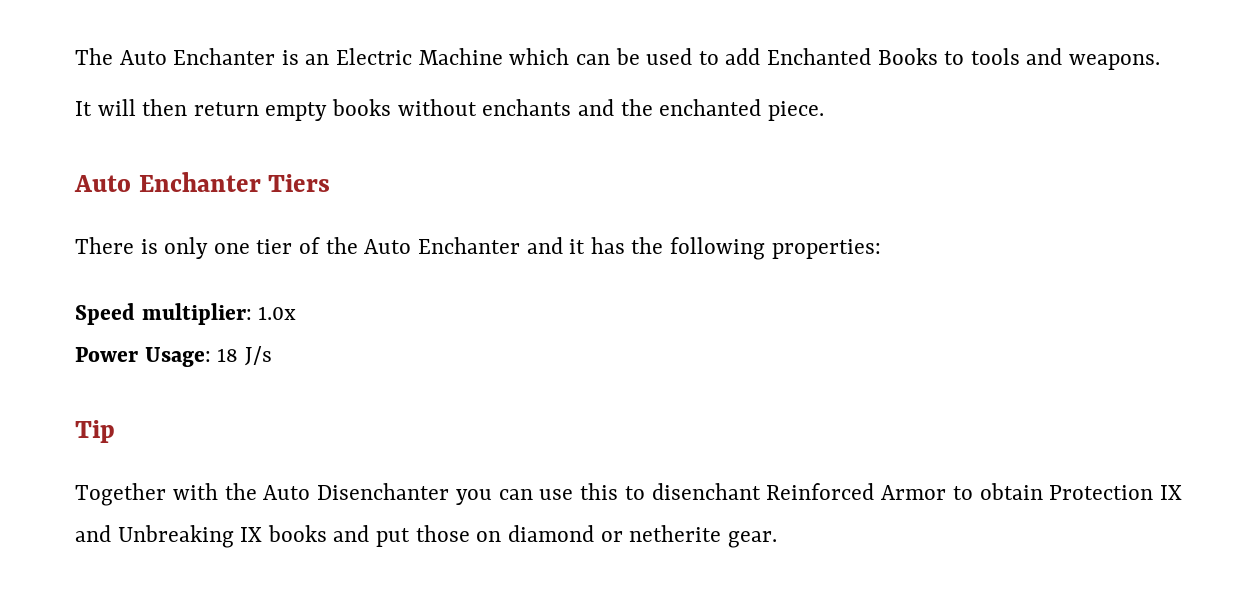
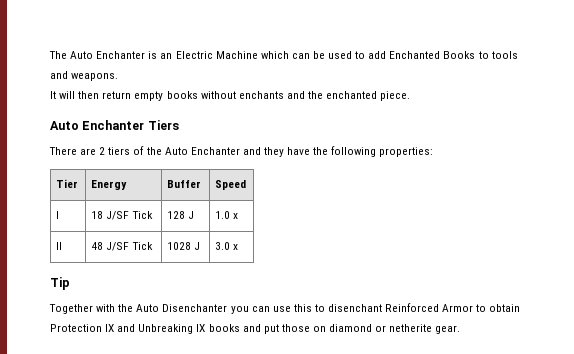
- There is only one tier of the Auto Enchanter and it has the following properties:
+ There are 2 tiers of the Auto Enchanter and they have the following properties:
- Speed multiplier: 1.0x
- Power Usage: 18 J/s
+ Tier | Energy | Buffer | Speed
+ I | 18 J/SF Tick | 128 J | 1.0 x
+ II | 48 J/SF Tick | 1028 J | 3.0 x

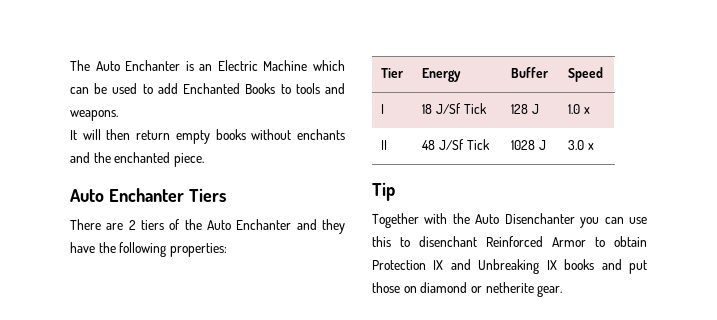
- I | 18 J/SF Tick | 128 J | 1.0 x
+ I | 18 J/Sf Tick | 128 J | 1.0 x
- II | 48 J/SF Tick | 1028 J | 3.0 x
+ II | 48 J/Sf Tick | 1028 J | 3.0 x

